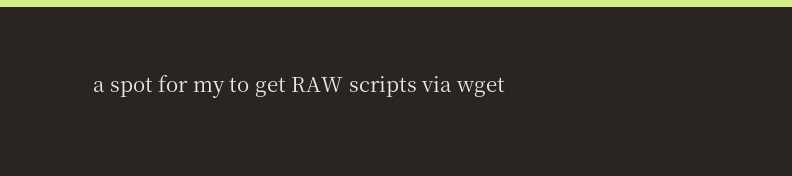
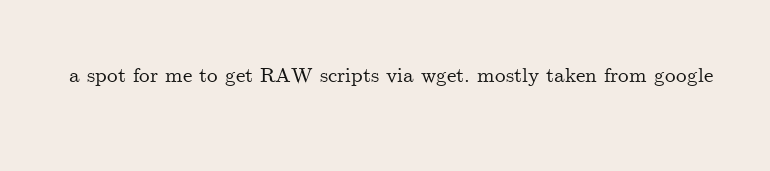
- a spot for my to get RAW scripts via wget
+ a spot for me to get RAW scripts via wget. mostly taken from google

